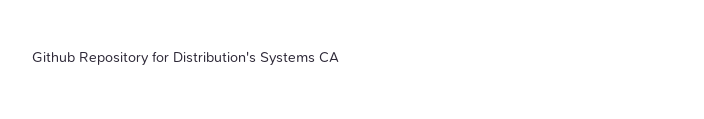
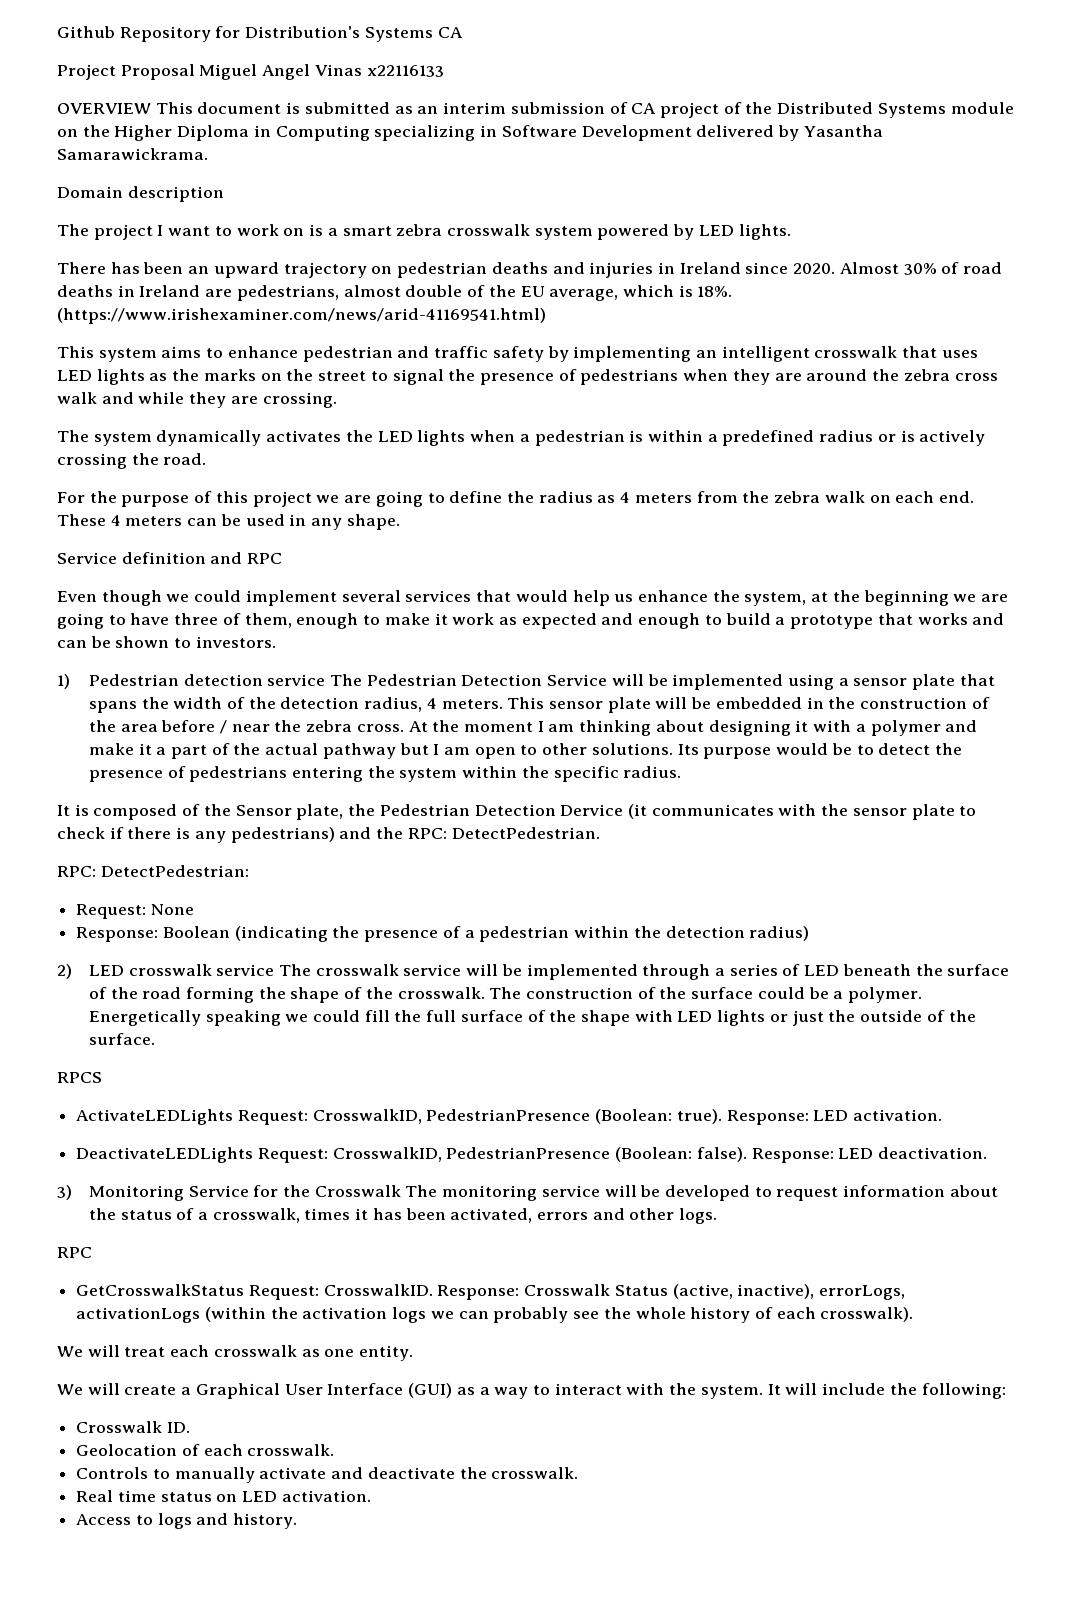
+ Project Proposal Miguel Angel Vinas x22116133
+ OVERVIEW This document is submitted as an interim submission of CA project of the Distributed Systems module on the Higher Diploma in Computing specializing in Software Development delivered by Yasantha Samarawickrama.
+ Domain description
+ The project I want to work on is a smart zebra crosswalk system powered by LED lights.
+ There has been an upward trajectory on pedestrian deaths and injuries in Ireland since 2020. Almost 30% of road deaths in Ireland are pedestrians, almost double of the EU average, which is 18%. (https://www.irishexaminer.com/news/arid-41169541.html)
+ This system aims to enhance pedestrian and traffic safety by implementing an intelligent crosswalk that uses LED lights as the marks on the street to signal the presence of pedestrians when they are around the zebra cross walk and while they are crossing.
+ The system dynamically activates the LED lights when a pedestrian is within a predefined radius or is actively crossing the road.
+ For the purpose of this project we are going to define the radius as 4 meters from the zebra walk on each end. These 4 meters can be used in any shape.
+ Service definition and RPC
+ Even though we could implement several services that would help us enhance the system, at the beginning we are going to have three of them, enough to make it work as expected and enough to build a prototype that works and can be shown to investors.
+ 1) Pedestrian detection service The Pedestrian Detection Service will be implemented using a sensor plate that spans the width of the detection radius, 4 meters. This sensor plate will be embedded in the construction of the area before / near the zebra cross. At the moment I am thinking about designing it with a polymer and make it a part of the actual pathway but I am open to other solutions. Its purpose would be to detect the presence of pedestrians entering the system within the specific radius.
+ It is composed of the Sensor plate, the Pedestrian Detection Dervice (it communicates with the sensor plate to check if there is any pedestrians) and the RPC: DetectPedestrian.
+ RPC: DetectPedestrian:
+ Request: None
+ Response: Boolean (indicating the presence of a pedestrian within the detection radius)
+ 2) LED crosswalk service The crosswalk service will be implemented through a series of LED beneath the surface of the road forming the shape of the crosswalk. The construction of the surface could be a polymer. Energetically speaking we could fill the full surface of the shape with LED lights or just the outside of the surface.
+ RPCS
+ ActivateLEDLights Request: CrosswalkID, PedestrianPresence (Boolean: true). Response: LED activation.
+ DeactivateLEDLights Request: CrosswalkID, PedestrianPresence (Boolean: false). Response: LED deactivation.
+ 3) Monitoring Service for the Crosswalk The monitoring service will be developed to request information about the status of a crosswalk, times it has been activated, errors and other logs.
+ RPC
+ GetCrosswalkStatus Request: CrosswalkID. Response: Crosswalk Status (active, inactive), errorLogs, activationLogs (within the activation logs we can probably see the whole history of each crosswalk).
+ We will treat each crosswalk as one entity.
+ We will create a Graphical User Interface (GUI) as a way to interact with the system. It will include the following:
+ Crosswalk ID.
+ Geolocation of each crosswalk.
+ Controls to manually activate and deactivate the crosswalk.
+ Real time status on LED activation.
+ Access to logs and history.

